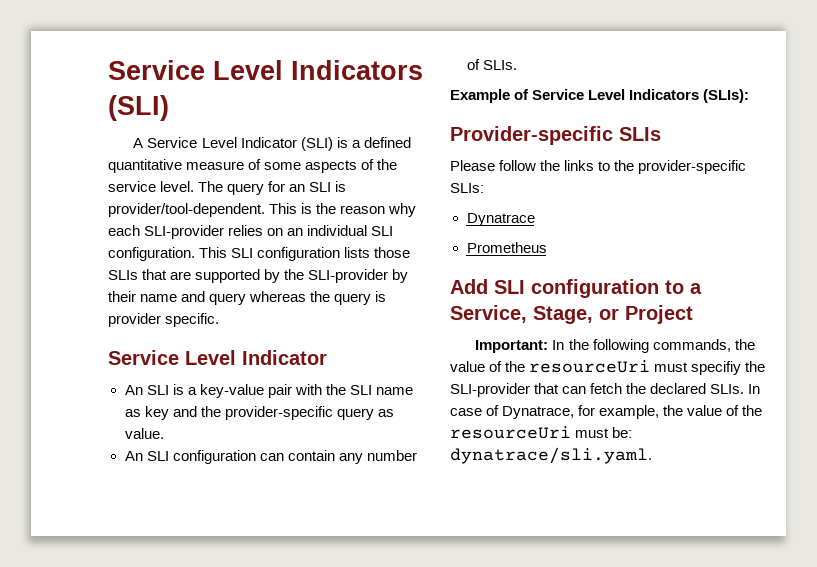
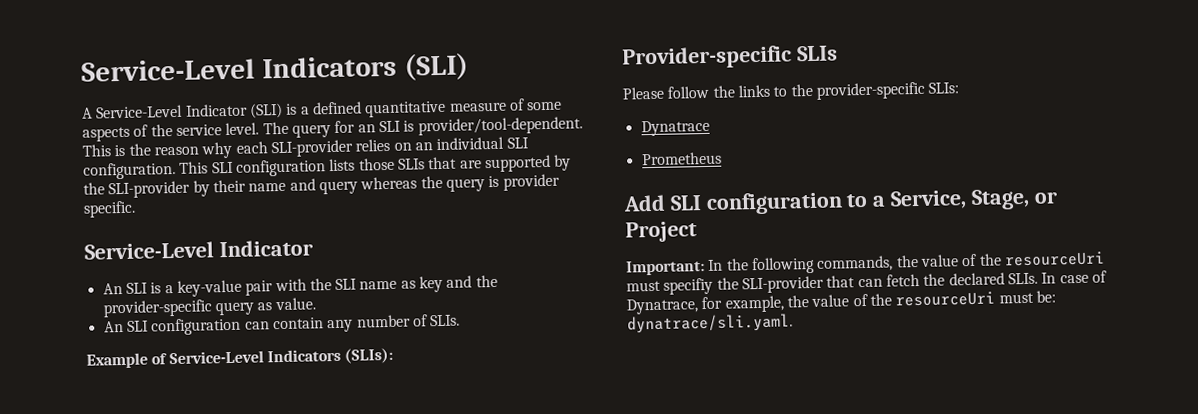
- Service Level Indicators (SLI)
+ Service-Level Indicators (SLI)
- A Service Level Indicator (SLI) is a defined quantitative measure of some aspects of the service level.
+ A Service-Level Indicator (SLI) is a defined quantitative measure of some aspects of the service level.
  This SLI configuration lists those SLIs that are supported by the SLI-provider by their name and query whereas the query is provider specific.
- Service Level Indicator
+ Service-Level Indicator
- Example of Service Level Indicators (SLIs):
+ Example of Service-Level Indicators (SLIs):

